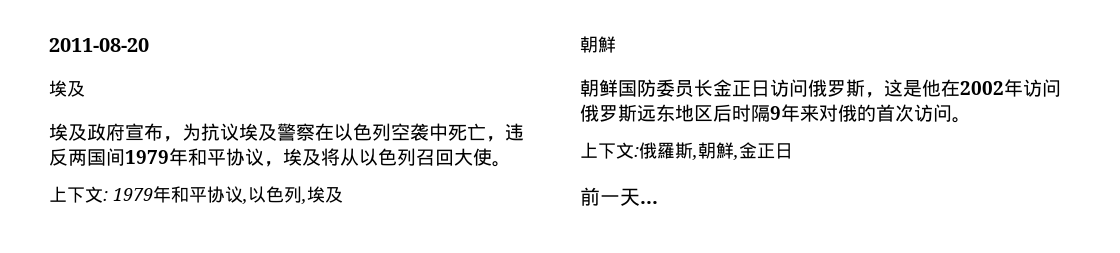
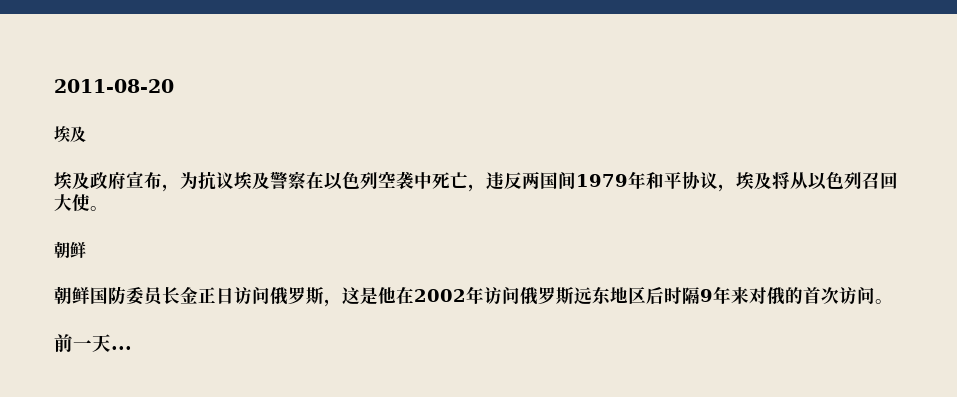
  埃及政府宣布，为抗议埃及警察在以色列空袭中死亡，违反两国间1979年和平协议，埃及将从以色列召回大使。
- 上下文: 1979年和平协议,以色列,埃及
- 朝鮮
+ 朝鲜
- 上下文:俄羅斯,朝鮮,金正日

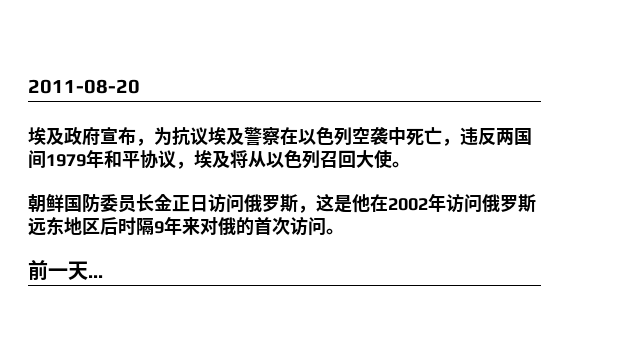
  2011-08-20
- 埃及
  埃及政府宣布，为抗议埃及警察在以色列空袭中死亡，违反两国间1979年和平协议，埃及将从以色列召回大使。
- 朝鲜

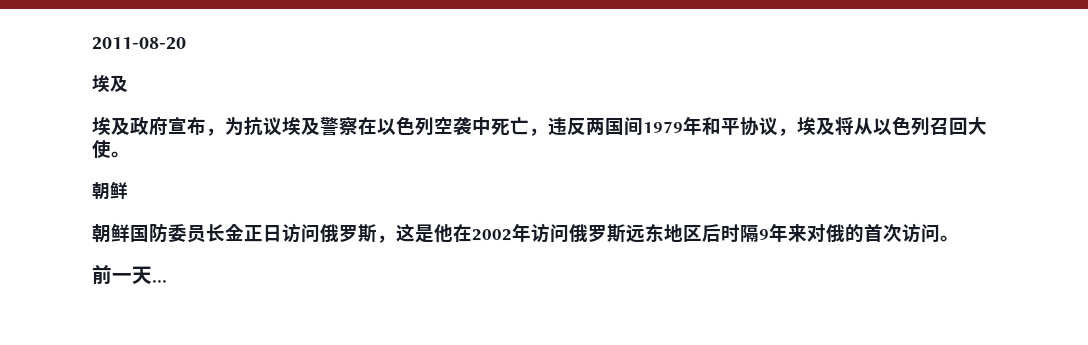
  2011-08-20
+ 埃及
  埃及政府宣布，为抗议埃及警察在以色列空袭中死亡，违反两国间1979年和平协议，埃及将从以色列召回大使。
+ 朝鲜

